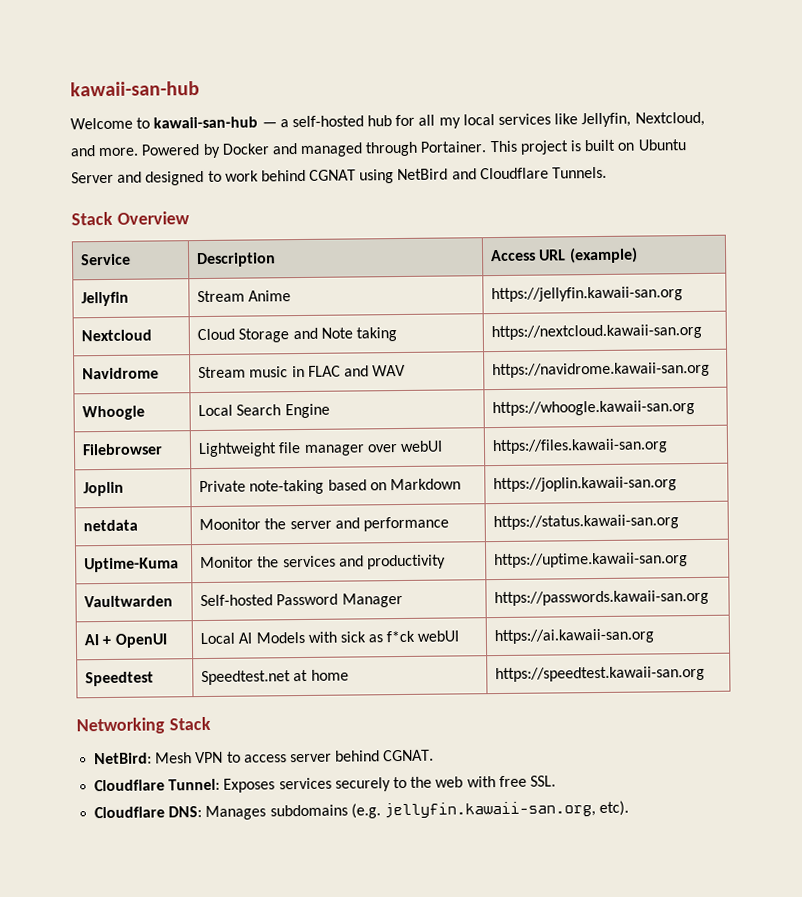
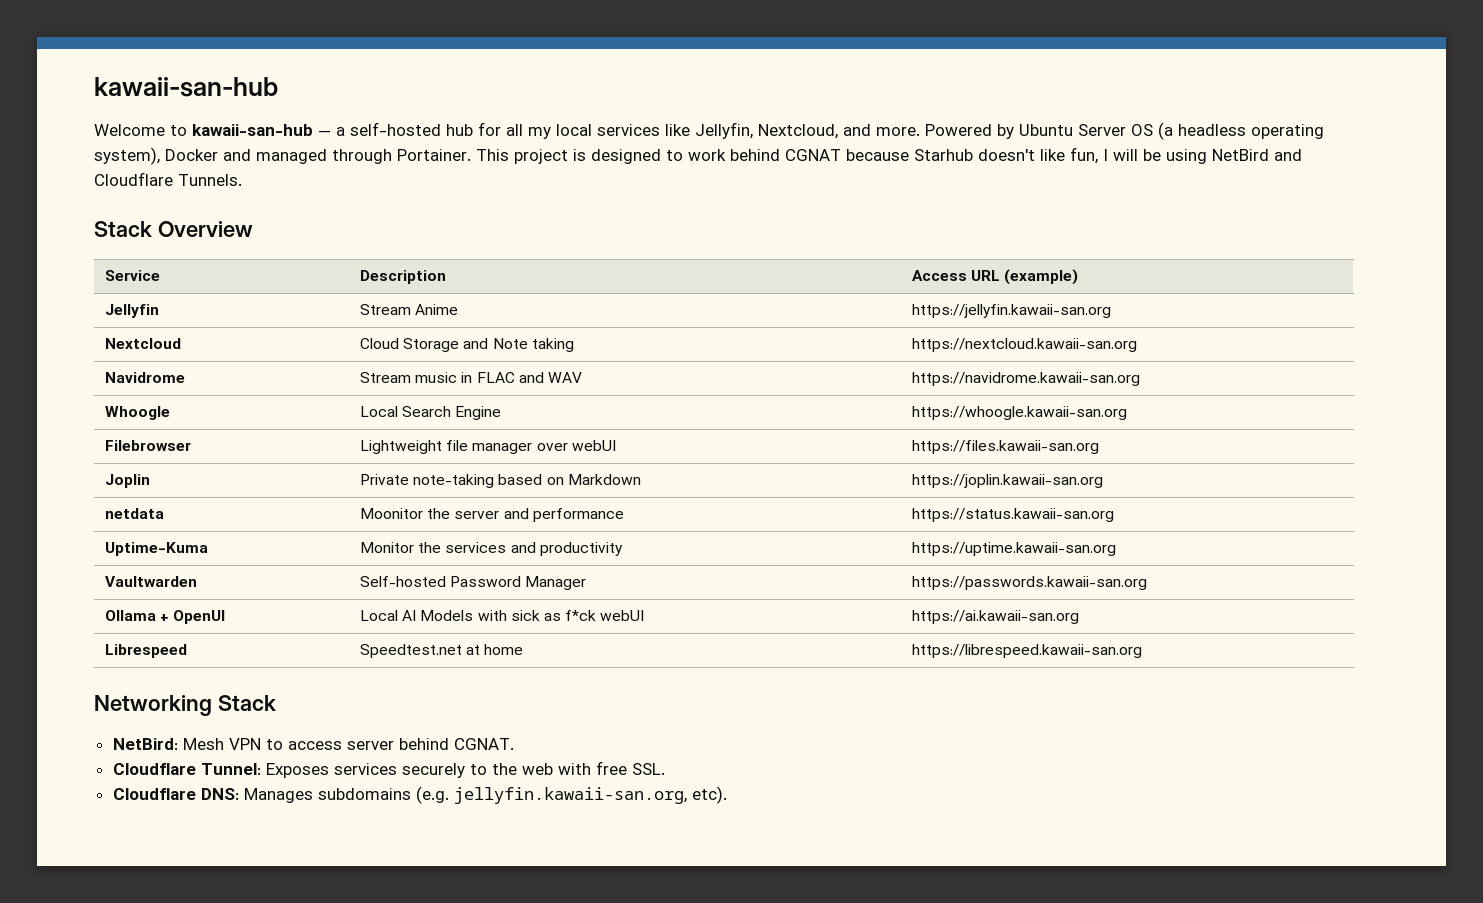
- Powered by Docker and managed through Portainer.
+ Powered by Ubuntu Server OS (a headless operating system), Docker and managed through Portainer.
- This project is built on Ubuntu Server and designed to work behind CGNAT using NetBird and Cloudflare Tunnels.
+ This project is designed to work behind CGNAT because Starhub doesn't like fun, I will be using NetBird and Cloudflare Tunnels.
- AI + OpenUI | Local AI Models with sick as f*ck webUI | https://ai.kawaii-san.org
+ Ollama + OpenUI | Local AI Models with sick as f*ck webUI | https://ai.kawaii-san.org
- Speedtest | Speedtest.net at home | https://speedtest.kawaii-san.org
+ Librespeed | Speedtest.net at home | https://librespeed.kawaii-san.org

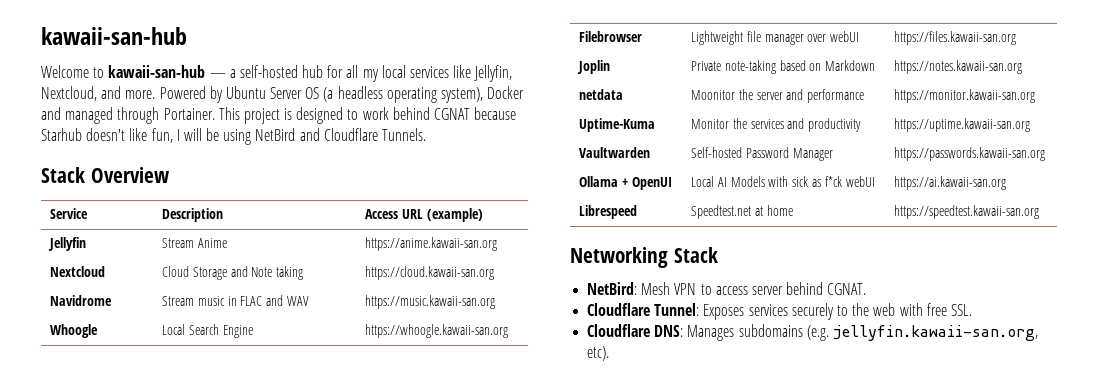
- Jellyfin | Stream Anime | https://jellyfin.kawaii-san.org
+ Jellyfin | Stream Anime | https://anime.kawaii-san.org
- Nextcloud | Cloud Storage and Note taking | https://nextcloud.kawaii-san.org
+ Nextcloud | Cloud Storage and Note taking | https://cloud.kawaii-san.org
- Navidrome | Stream music in FLAC and WAV | https://navidrome.kawaii-san.org
+ Navidrome | Stream music in FLAC and WAV | https://music.kawaii-san.org
- Joplin | Private note-taking based on Markdown | https://joplin.kawaii-san.org
+ Joplin | Private note-taking based on Markdown | https://notes.kawaii-san.org
- netdata | Moonitor the server and performance | https://status.kawaii-san.org
+ netdata | Moonitor the server and performance | https://monitor.kawaii-san.org
- Librespeed | Speedtest.net at home | https://librespeed.kawaii-san.org
+ Librespeed | Speedtest.net at home | https://speedtest.kawaii-san.org

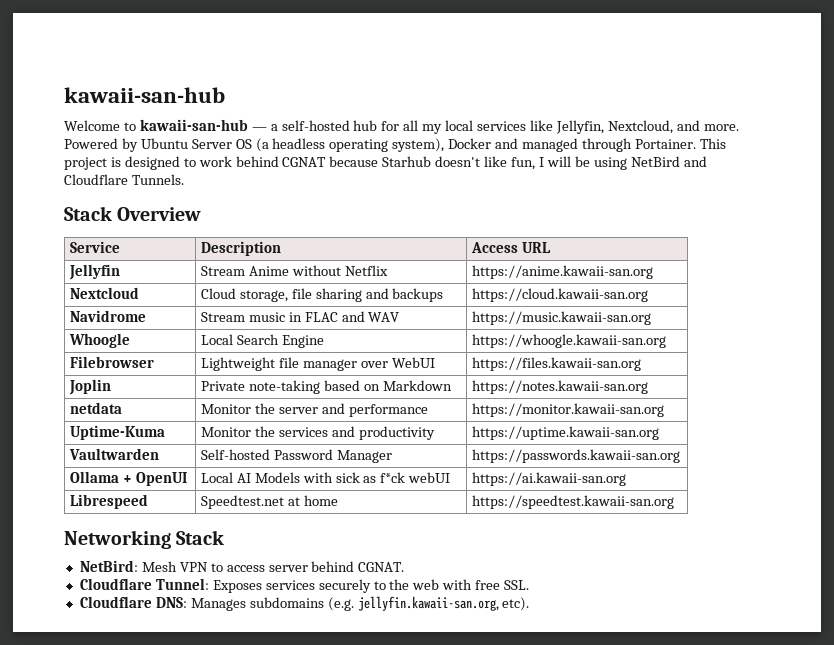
- Service | Description | Access URL (example)
+ Service | Description | Access URL
- Jellyfin | Stream Anime | https://anime.kawaii-san.org
+ Jellyfin | Stream Anime without Netflix | https://anime.kawaii-san.org
- Nextcloud | Cloud Storage and Note taking | https://cloud.kawaii-san.org
+ Nextcloud | Cloud storage, file sharing and backups | https://cloud.kawaii-san.org
- Filebrowser | Lightweight file manager over webUI | https://files.kawaii-san.org
+ Filebrowser | Lightweight file manager over WebUI | https://files.kawaii-san.org
- netdata | Moonitor the server and performance | https://monitor.kawaii-san.org
+ netdata | Monitor the server and performance | https://monitor.kawaii-san.org

